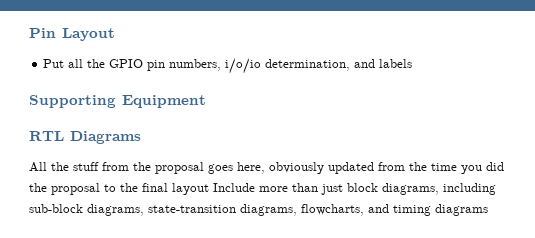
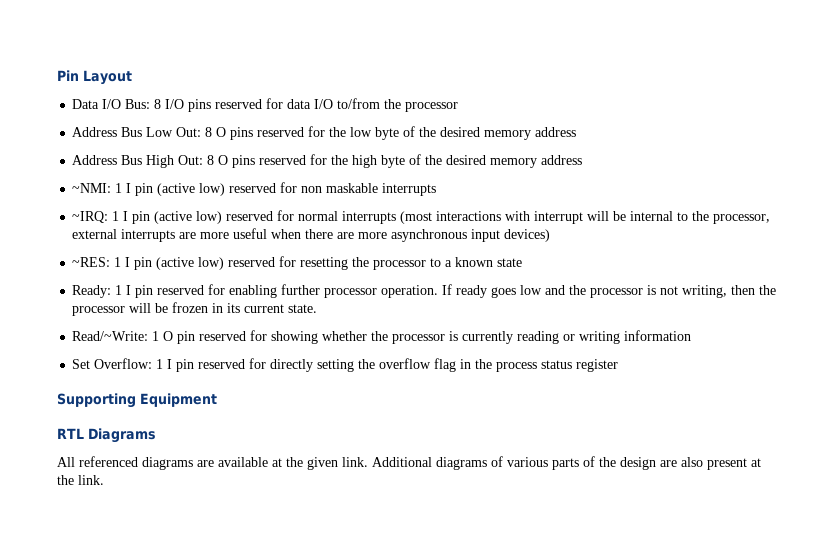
- Put all the GPIO pin numbers, i/o/io determination, and labels
+ Data I/O Bus: 8 I/O pins reserved for data I/O to/from the processor
+ Address Bus Low Out: 8 O pins reserved for the low byte of the desired memory address
+ Address Bus High Out: 8 O pins reserved for the high byte of the desired memory address
+ ~NMI: 1 I pin (active low) reserved for non maskable interrupts
+ ~IRQ: 1 I pin (active low) reserved for normal interrupts (most interactions with interrupt will be internal to the processor, external interrupts are more useful when there are more asynchronous input devices)
+ ~RES: 1 I pin (active low) reserved for resetting the processor to a known state
+ Ready: 1 I pin reserved for enabling further processor operation. If ready goes low and the processor is not writing, then the processor will be frozen in its current state.
+ Read/~Write: 1 O pin reserved for showing whether the processor is currently reading or writing information
+ Set Overflow: 1 I pin reserved for directly setting the overflow flag in the process status register
- All the stuff from the proposal goes here, obviously updated from the time you did the proposal to the final layout Include more than just block diagrams, including sub-block diagrams, state-transition diagrams, flowcharts, and timing diagrams
+ All referenced diagrams are available at the given link. Additional diagrams of various parts of the design are also present at the link.

